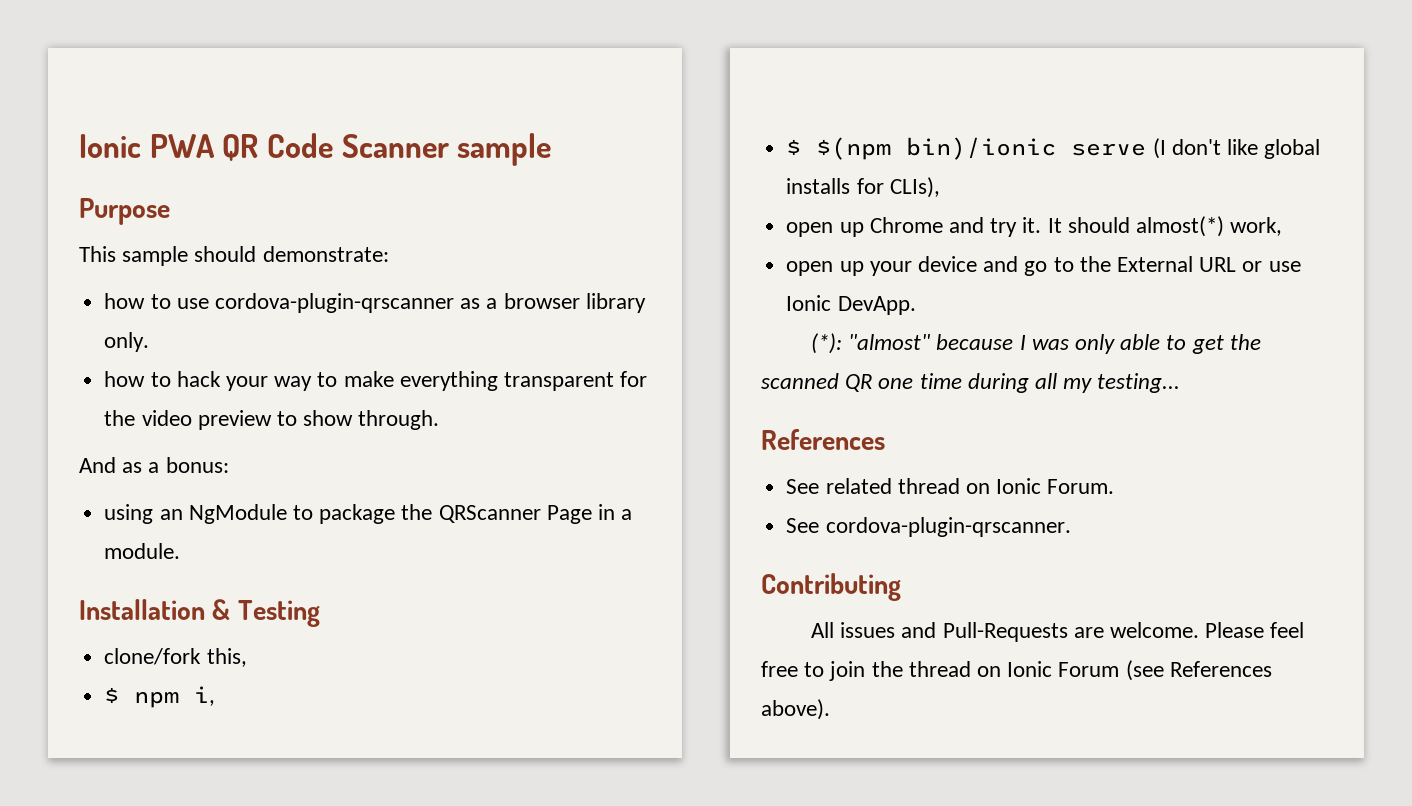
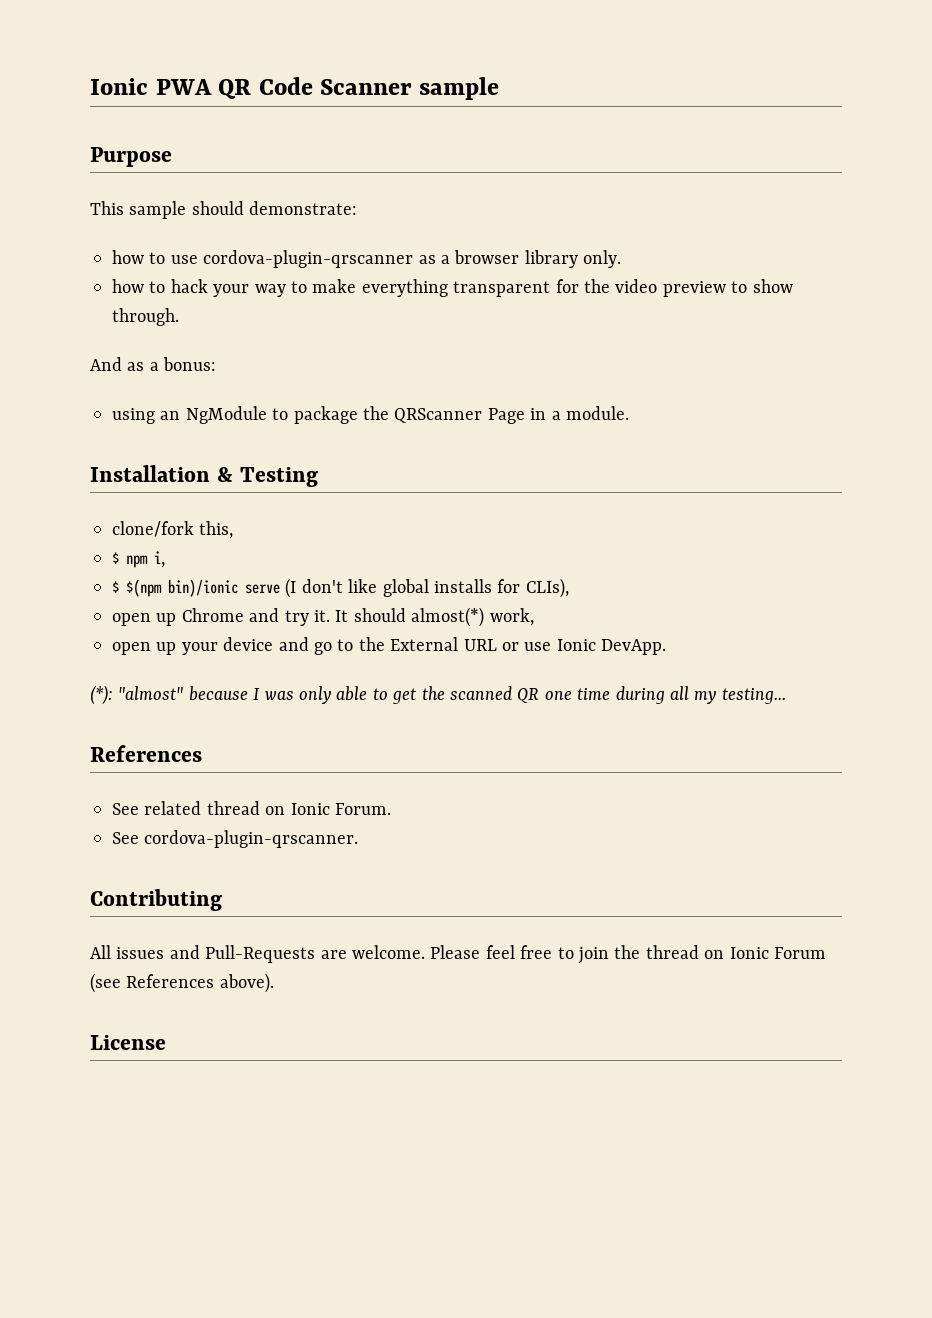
+ License

